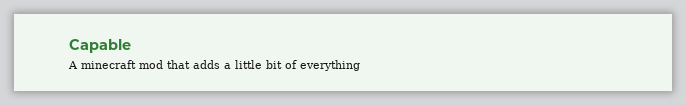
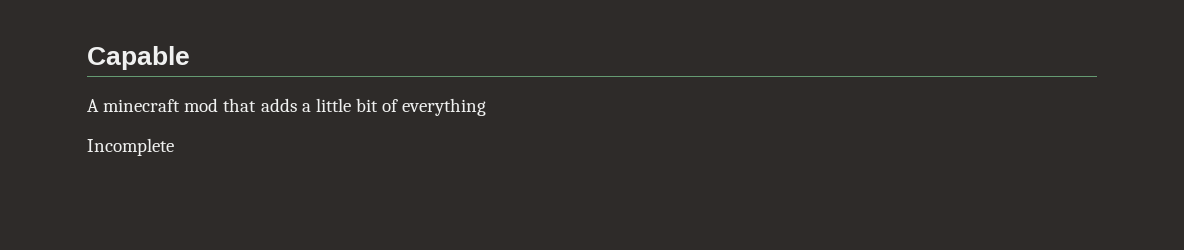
+ Incomplete

